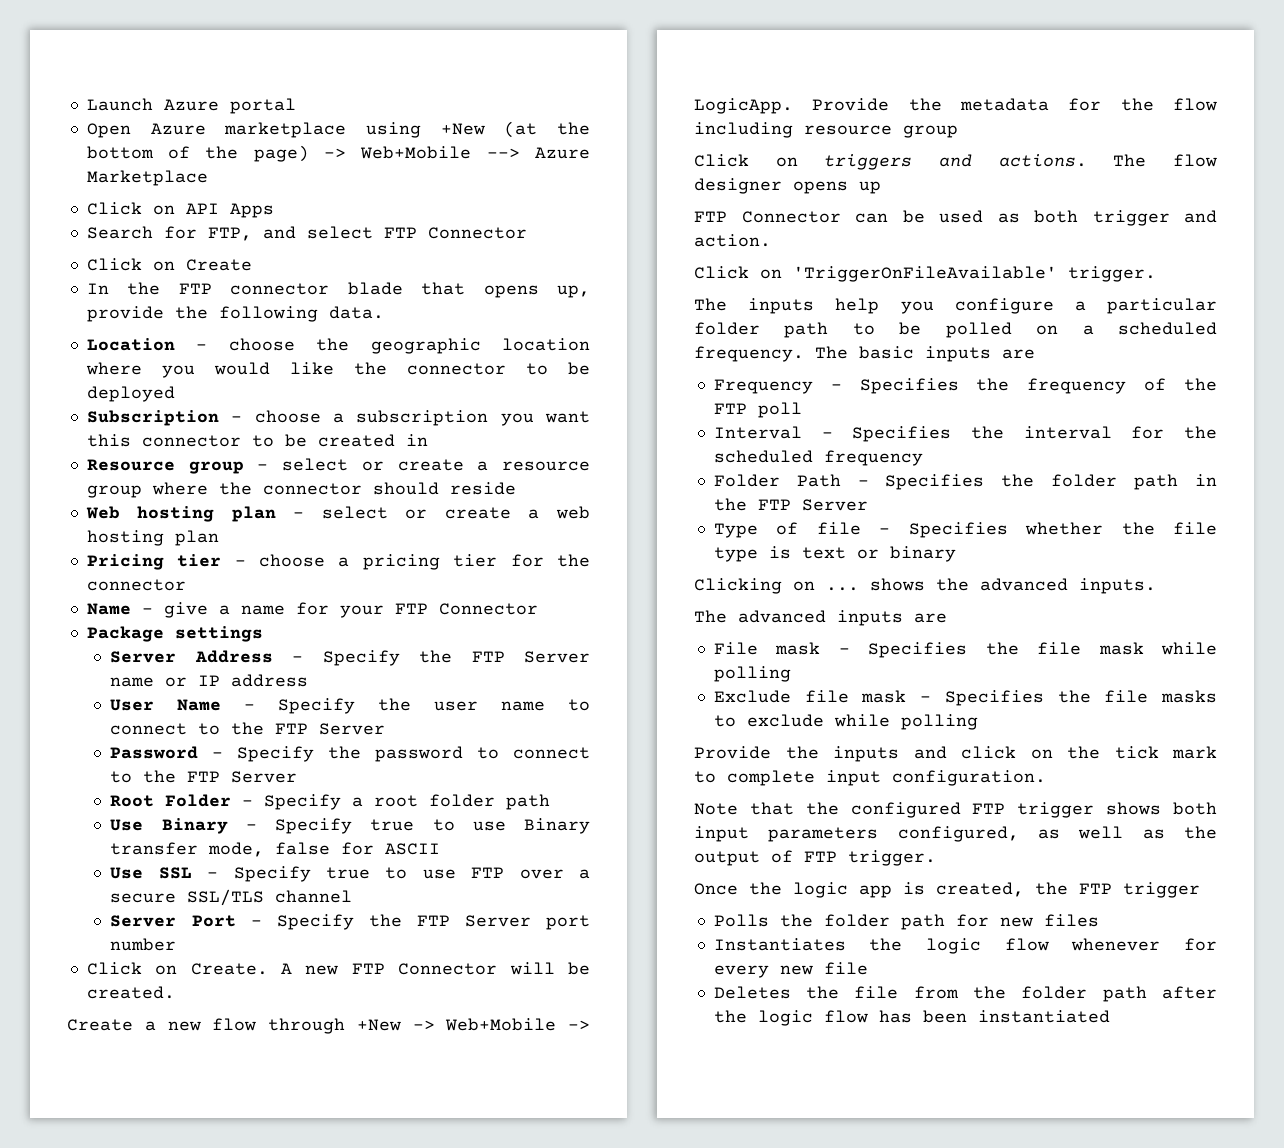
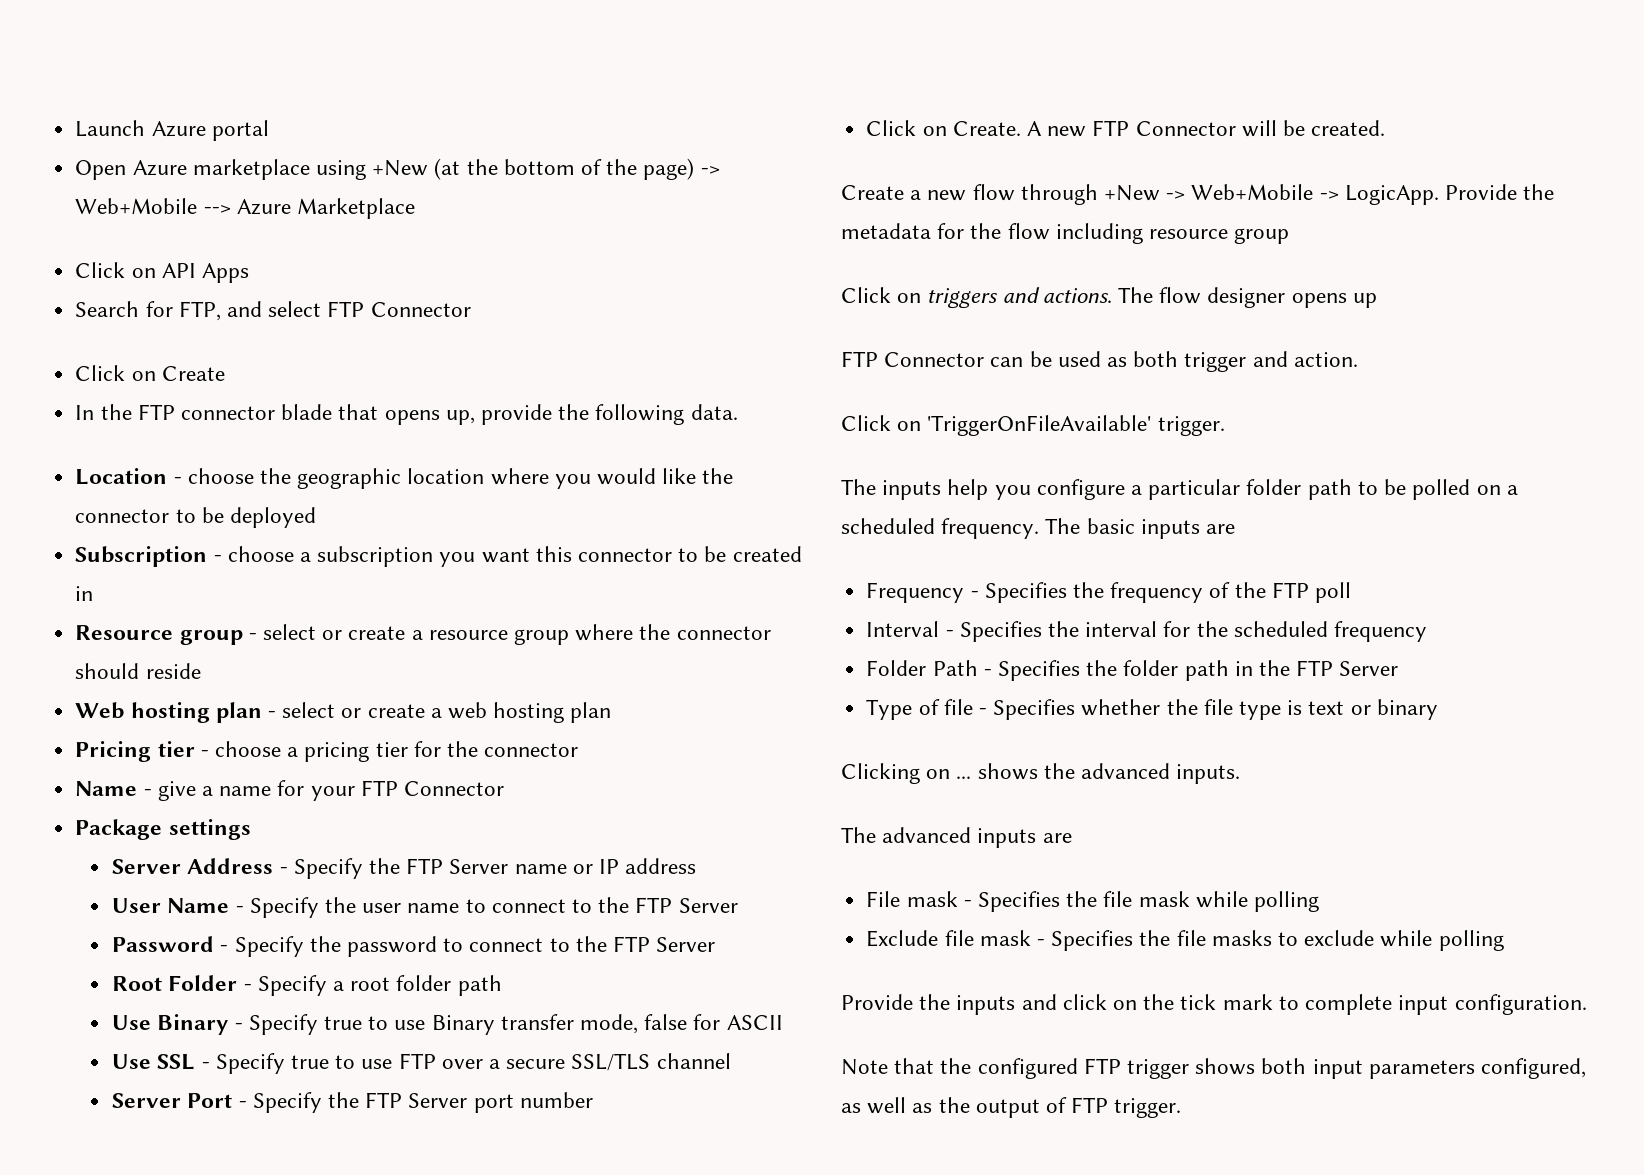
- Once the logic app is created, the FTP trigger
- Polls the folder path for new files
- Instantiates the logic flow whenever for every new file
- Deletes the file from the folder path after the logic flow has been instantiated

